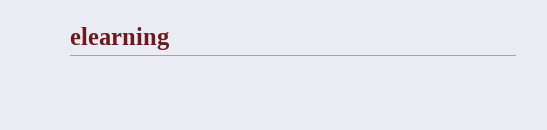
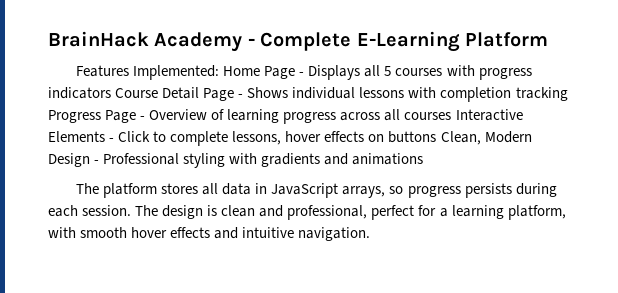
- elearning
+ BrainHack Academy - Complete E-Learning Platform
+ Features Implemented: Home Page - Displays all 5 courses with progress indicators Course Detail Page - Shows individual lessons with completion tracking Progress Page - Overview of learning progress across all courses Interactive Elements - Click to complete lessons, hover effects on buttons Clean, Modern Design - Professional styling with gradients and animations
+ The platform stores all data in JavaScript arrays, so progress persists during each session. The design is clean and professional, perfect for a learning platform, with smooth hover effects and intuitive navigation.

